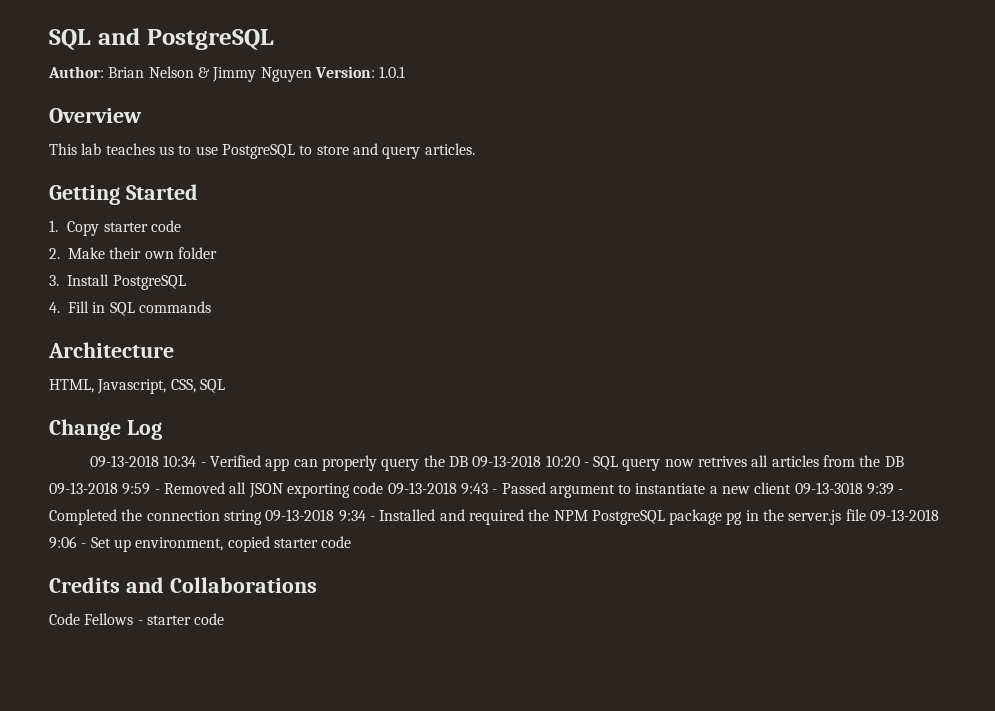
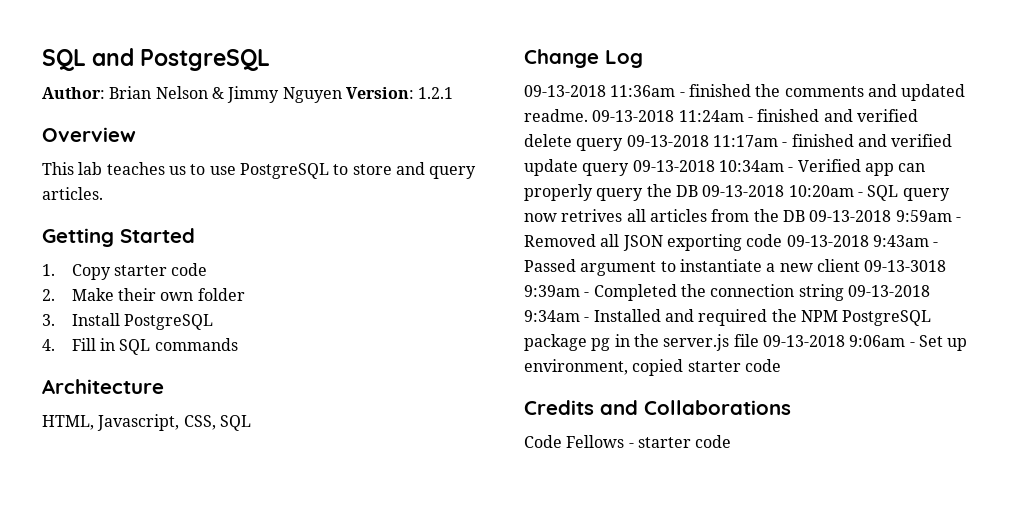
- Author: Brian Nelson & Jimmy Nguyen Version: 1.0.1
+ Author: Brian Nelson & Jimmy Nguyen Version: 1.2.1
- 09-13-2018 10:34 - Verified app can properly query the DB 09-13-2018 10:20 - SQL query now retrives all articles from the DB 09-13-2018 9:59 - Removed all JSON exporting code 09-13-2018 9:43 - Passed argument to instantiate a new client 09-13-3018 9:39 - Completed the connection string 09-13-2018 9:34 - Installed and required the NPM PostgreSQL package pg in the server.js file 09-13-2018 9:06 - Set up environment, copied starter code
+ 09-13-2018 11:36am - finished the comments and updated readme. 09-13-2018 11:24am - finished and verified delete query 09-13-2018 11:17am - finished and verified update query 09-13-2018 10:34am - Verified app can properly query the DB 09-13-2018 10:20am - SQL query now retrives all articles from the DB 09-13-2018 9:59am - Removed all JSON exporting code 09-13-2018 9:43am - Passed argument to instantiate a new client 09-13-3018 9:39am - Completed the connection string 09-13-2018 9:34am - Installed and required the NPM PostgreSQL package pg in the server.js file 09-13-2018 9:06am - Set up environment, copied starter code

